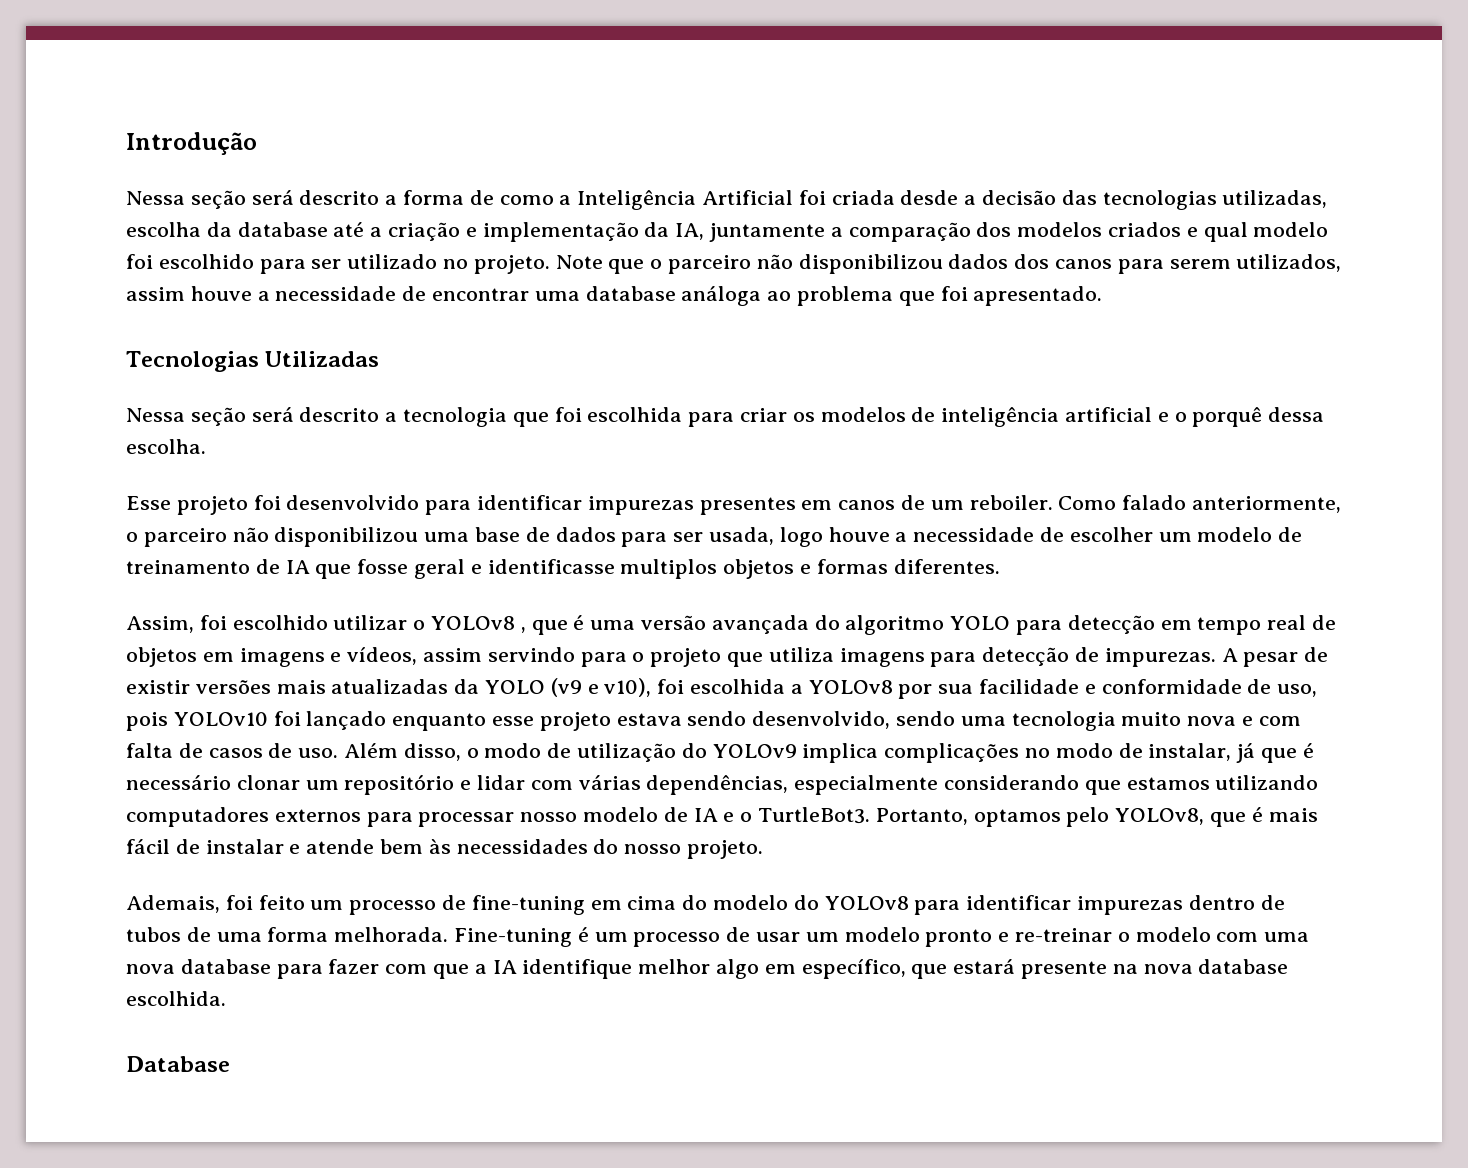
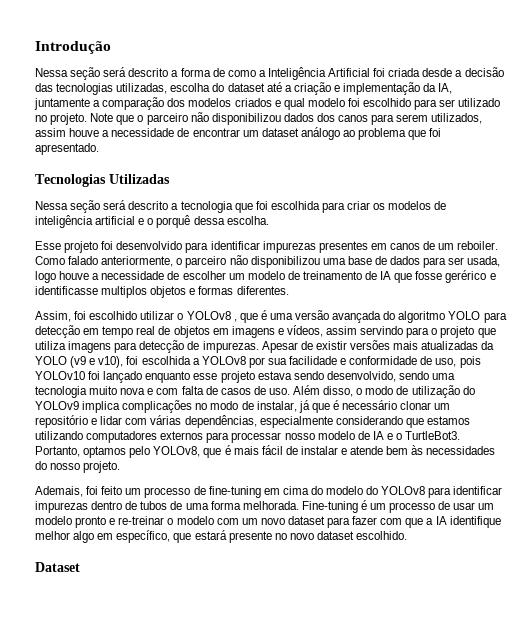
- Nessa seção será descrito a forma de como a Inteligência Artificial foi criada desde a decisão das tecnologias utilizadas, escolha da database até a criação e implementação da IA, juntamente a comparação dos modelos criados e qual modelo foi escolhido para ser utilizado no projeto.
+ Nessa seção será descrito a forma de como a Inteligência Artificial foi criada desde a decisão das tecnologias utilizadas, escolha do dataset até a criação e implementação da IA, juntamente a comparação dos modelos criados e qual modelo foi escolhido para ser utilizado no projeto.
- Note que o parceiro não disponibilizou dados dos canos para serem utilizados, assim houve a necessidade de encontrar uma database análoga ao problema que foi apresentado.
+ Note que o parceiro não disponibilizou dados dos canos para serem utilizados, assim houve a necessidade de encontrar um dataset análogo ao problema que foi apresentado.
- Como falado anteriormente, o parceiro não disponibilizou uma base de dados para ser usada, logo houve a necessidade de escolher um modelo de treinamento de IA que fosse geral e identificasse multiplos objetos e formas diferentes.
+ Como falado anteriormente, o parceiro não disponibilizou uma base de dados para ser usada, logo houve a necessidade de escolher um modelo de treinamento de IA que fosse gerérico e identificasse multiplos objetos e formas diferentes.
- A pesar de existir versões mais atualizadas da YOLO (v9 e v10), foi escolhida a YOLOv8 por sua facilidade e conformidade de uso, pois YOLOv10 foi lançado enquanto esse projeto estava sendo desenvolvido, sendo uma tecnologia muito nova e com falta de casos de uso.
+ Apesar de existir versões mais atualizadas da YOLO (v9 e v10), foi escolhida a YOLOv8 por sua facilidade e conformidade de uso, pois YOLOv10 foi lançado enquanto esse projeto estava sendo desenvolvido, sendo uma tecnologia muito nova e com falta de casos de uso.
- Fine-tuning é um processo de usar um modelo pronto e re-treinar o modelo com uma nova database para fazer com que a IA identifique melhor algo em específico, que estará presente na nova database escolhida.
- Database
+ Fine-tuning é um processo de usar um modelo pronto e re-treinar o modelo com um novo dataset para fazer com que a IA identifique melhor algo em específico, que estará presente no novo dataset escolhido.
+ Dataset

